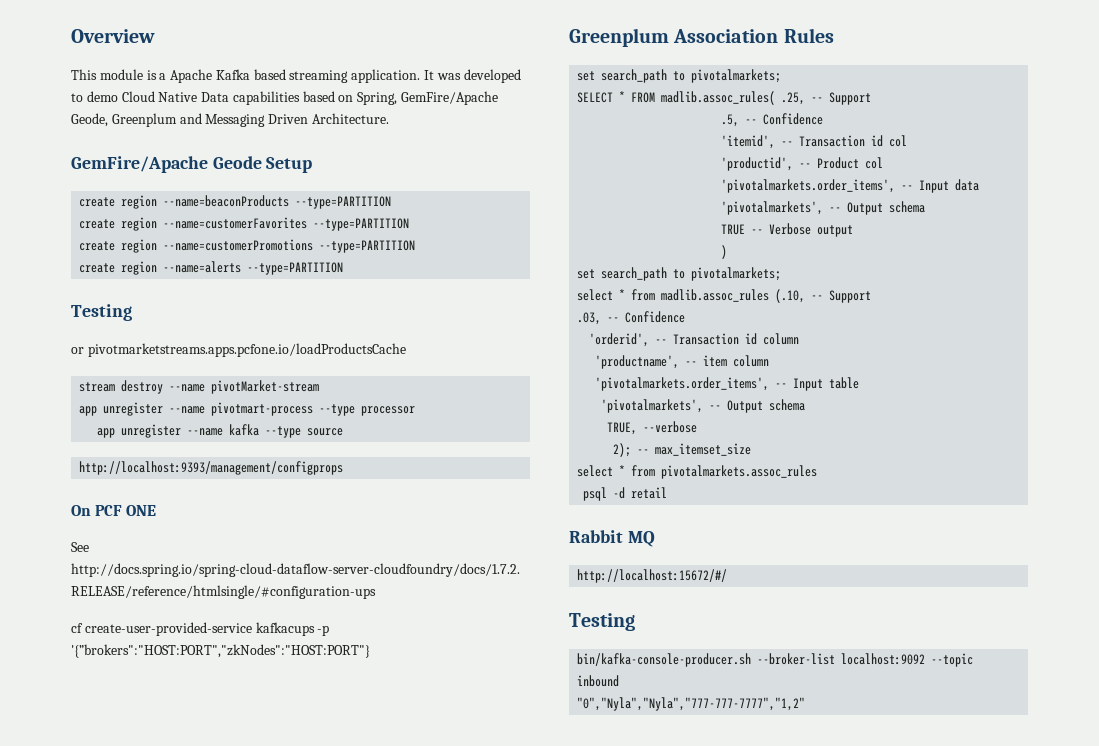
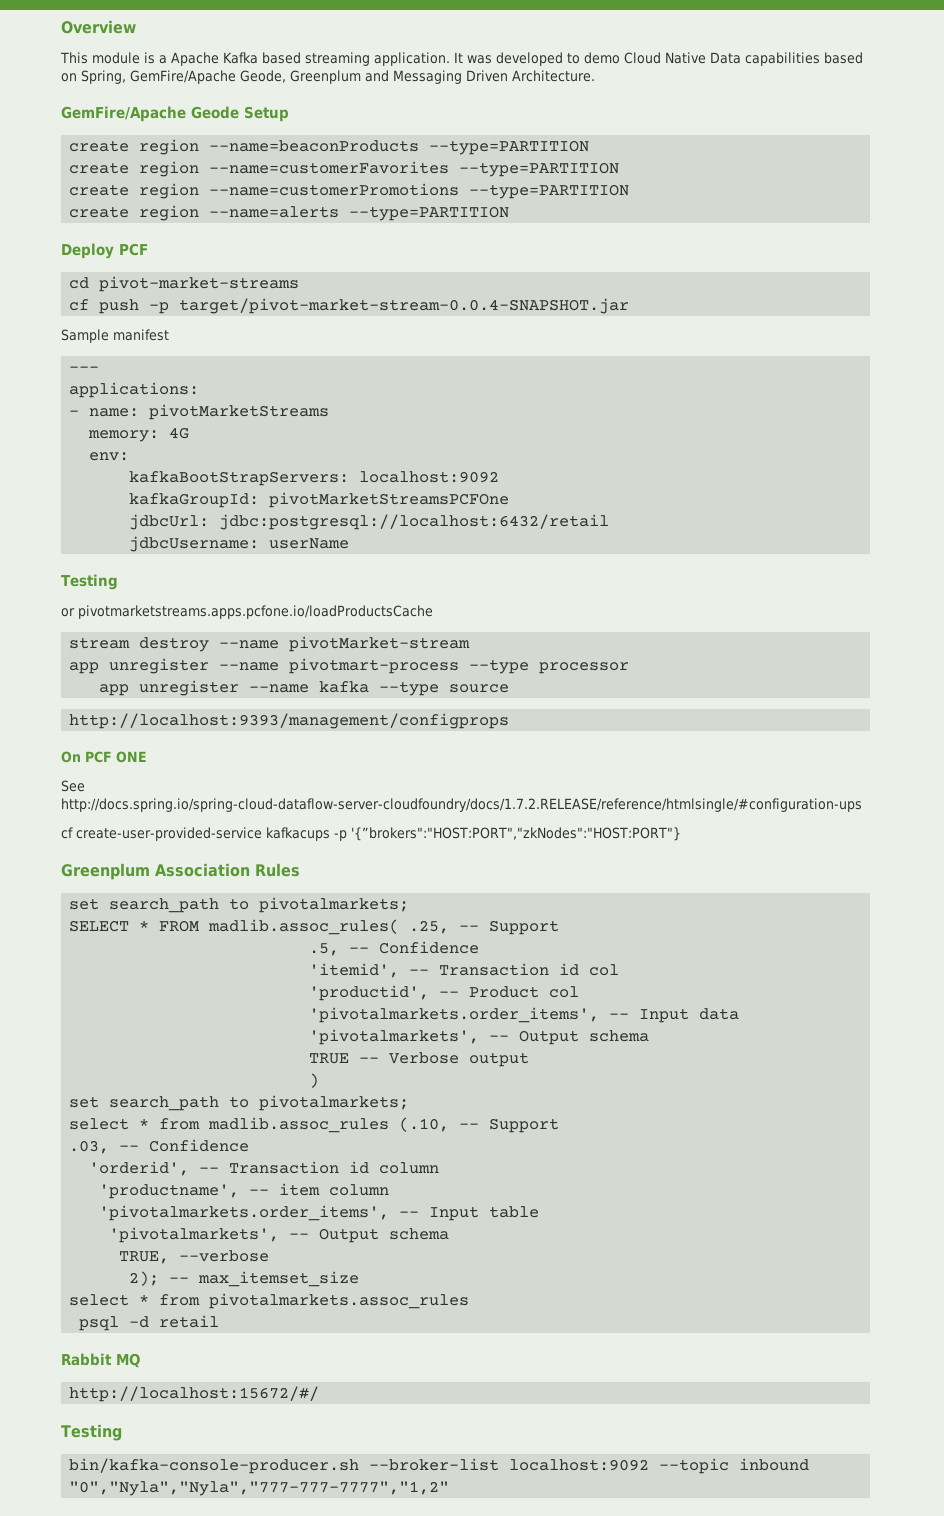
+ Deploy PCF
+ cd pivot-market-streams
+ cf push -p target/pivot-market-stream-0.0.4-SNAPSHOT.jar
+ Sample manifest
+ ---
+ applications:
+ - name: pivotMarketStreams
+ memory: 4G
+ env:
+ kafkaBootStrapServers: localhost:9092
+ kafkaGroupId: pivotMarketStreamsPCFOne
+ jdbcUrl: jdbc:postgresql://localhost:6432/retail
+ jdbcUsername: userName

